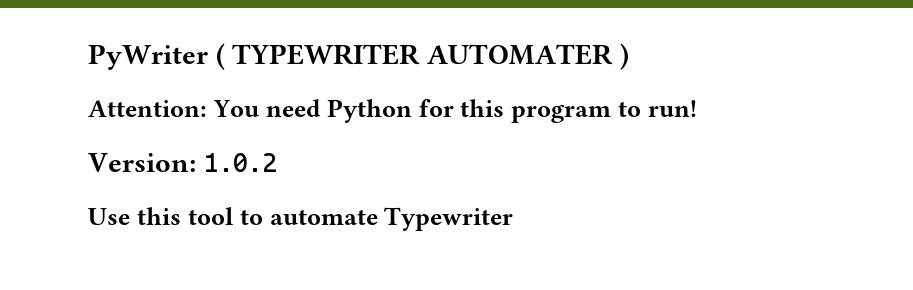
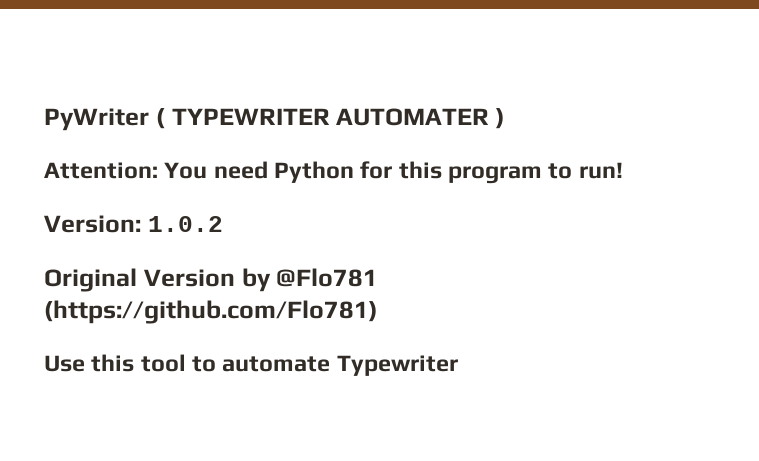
+ Original Version by @Flo781 (https://github.com/Flo781)

